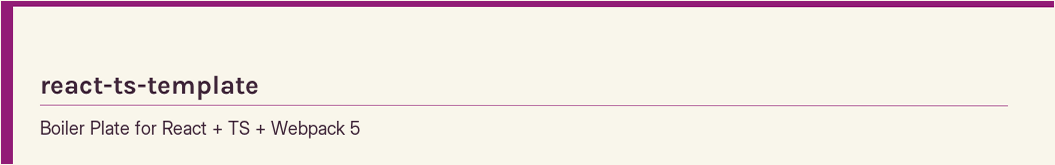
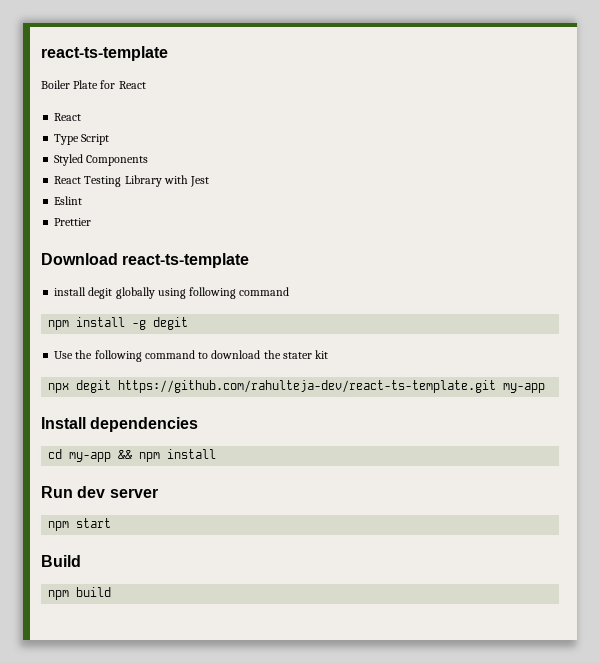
- Boiler Plate for React + TS + Webpack 5
+ Boiler Plate for React
+ React
+ Type Script
+ Styled Components
+ React Testing Library with Jest
+ Eslint
+ Prettier
+ Download react-ts-template
+ install degit globally using following command
+ npm install -g degit
+ Use the following command to download the stater kit
+ npx degit https://github.com/rahulteja-dev/react-ts-template.git my-app
+ Install dependencies
+ cd my-app && npm install
+ Run dev server
+ npm start
+ Build
+ npm build

